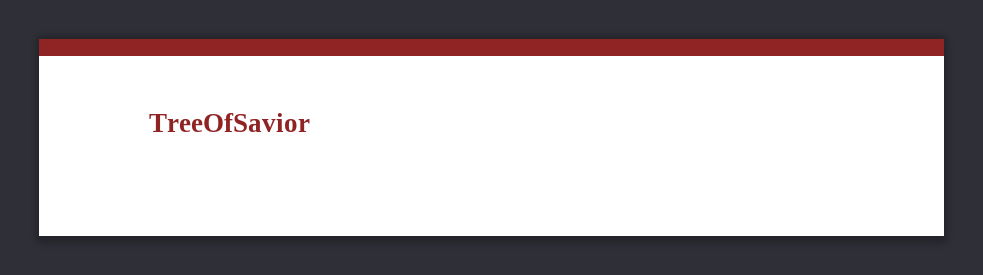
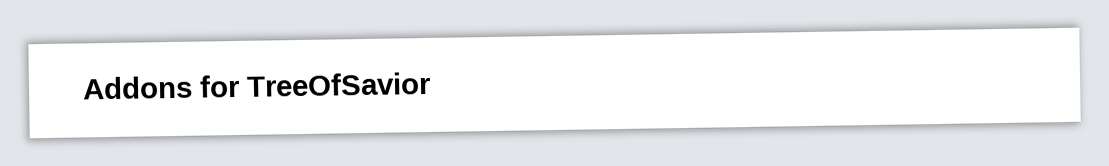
- TreeOfSavior
+ Addons for TreeOfSavior

